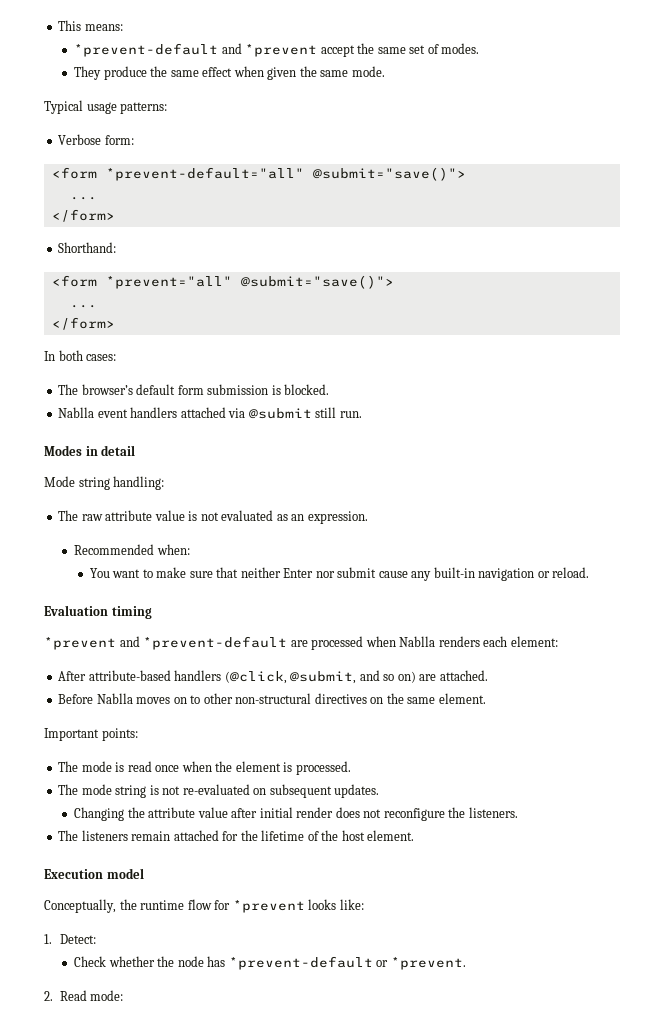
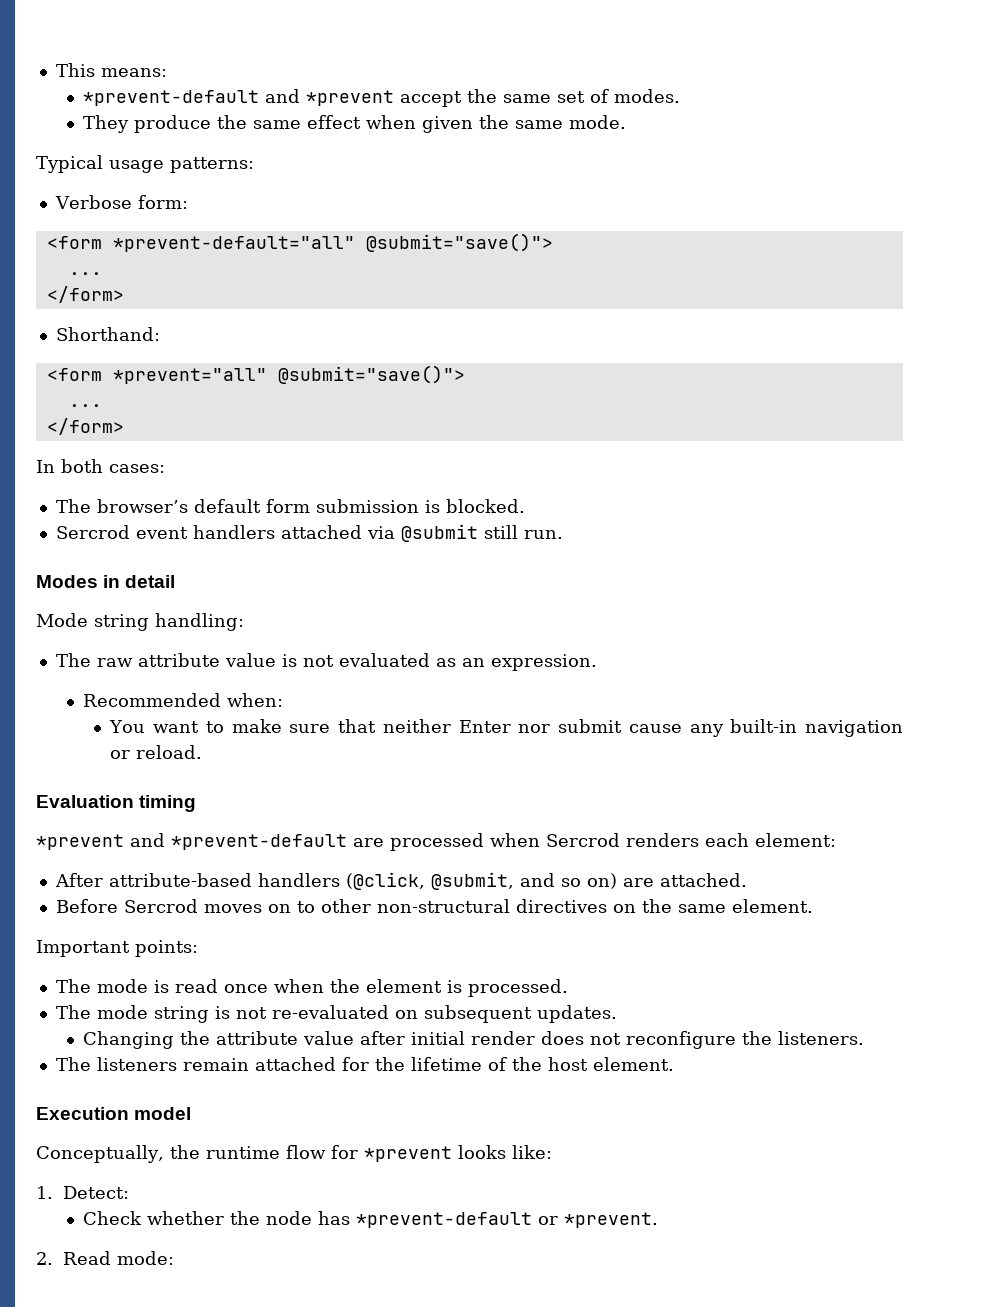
- Nablla event handlers attached via @submit still run.
+ Sercrod event handlers attached via @submit still run.
- *prevent and *prevent-default are processed when Nablla renders each element:
+ *prevent and *prevent-default are processed when Sercrod renders each element:
- Before Nablla moves on to other non-structural directives on the same element.
+ Before Sercrod moves on to other non-structural directives on the same element.

